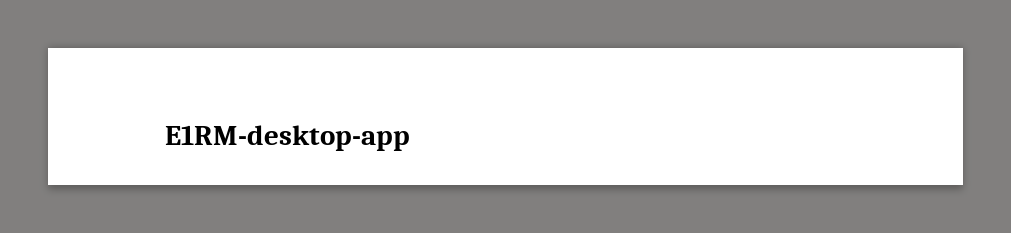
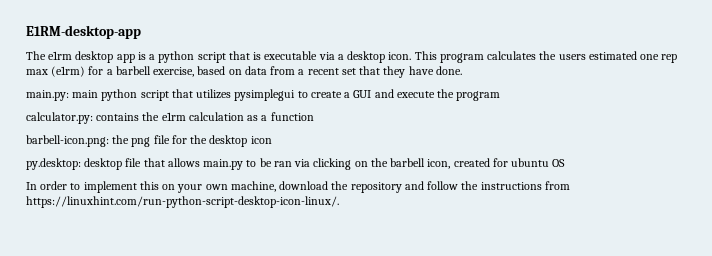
+ The e1rm desktop app is a python script that is executable via a desktop icon. This program calculates the users estimated one rep max (e1rm) for a barbell exercise, based on data from a recent set that they have done.
+ main.py: main python script that utilizes pysimplegui to create a GUI and execute the program
+ calculator.py: contains the e1rm calculation as a function
+ barbell-icon.png: the png file for the desktop icon
+ py.desktop: desktop file that allows main.py to be ran via clicking on the barbell icon, created for ubuntu OS
+ In order to implement this on your own machine, download the repository and follow the instructions from https://linuxhint.com/run-python-script-desktop-icon-linux/.

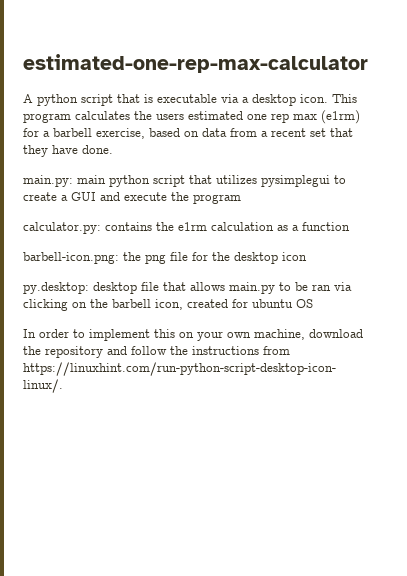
- E1RM-desktop-app
- The e1rm desktop app is a python script that is executable via a desktop icon.
+ estimated-one-rep-max-calculator
+ A python script that is executable via a desktop icon.

